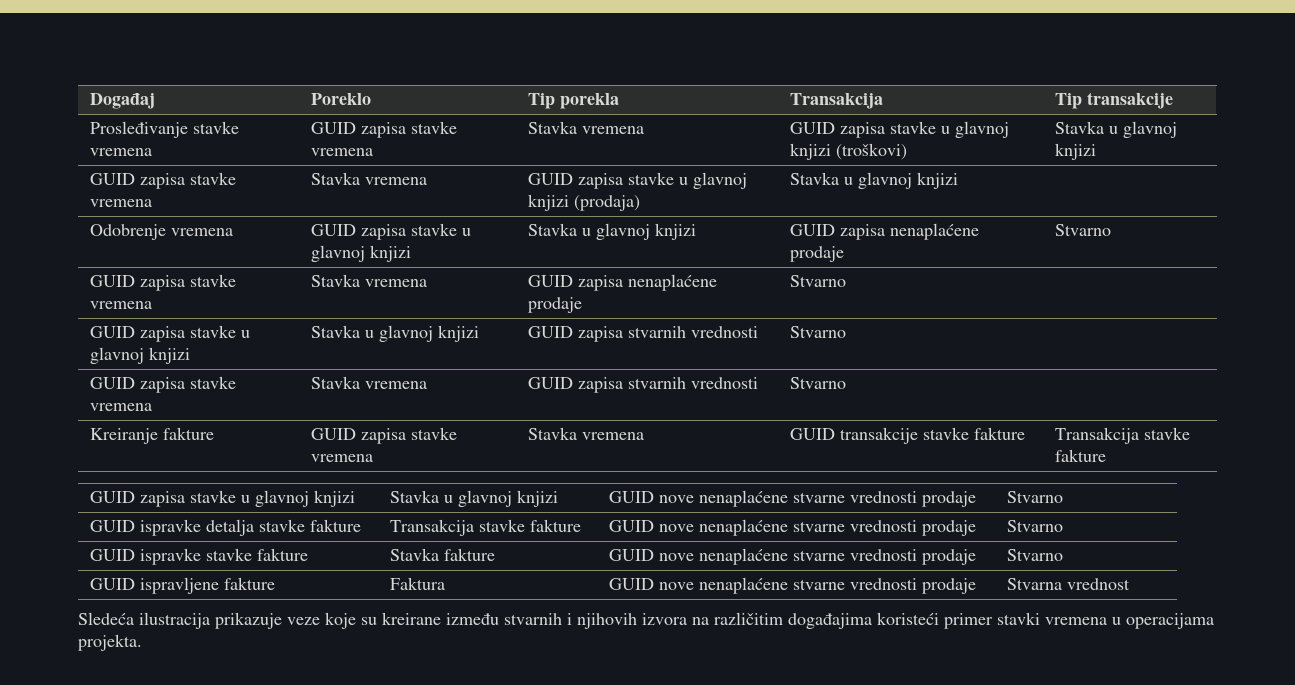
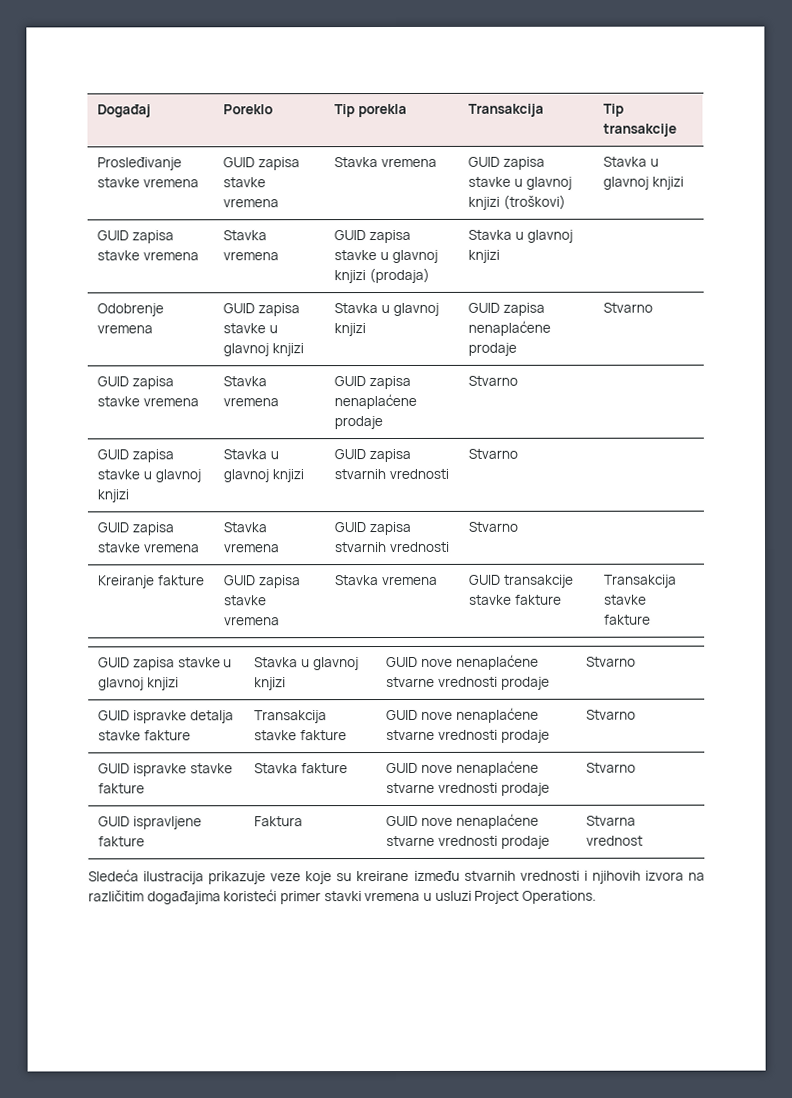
- Sledeća ilustracija prikazuje veze koje su kreirane između stvarnih i njihovih izvora na različitim događajima koristeći primer stavki vremena u operacijama projekta.
+ Sledeća ilustracija prikazuje veze koje su kreirane između stvarnih vrednosti i njihovih izvora na različitim događajima koristeći primer stavki vremena u usluzi Project Operations.

